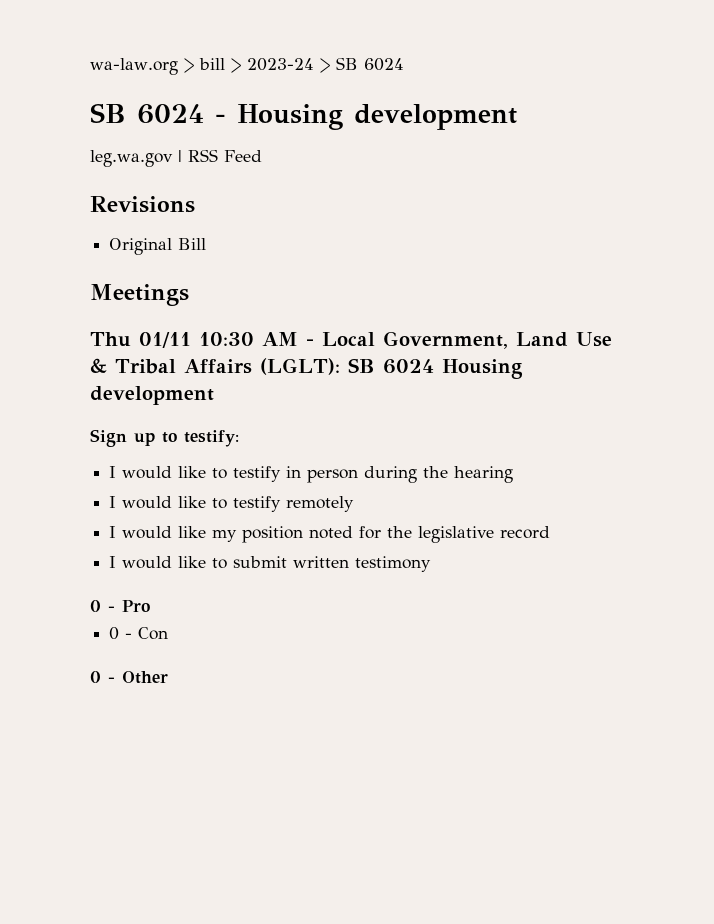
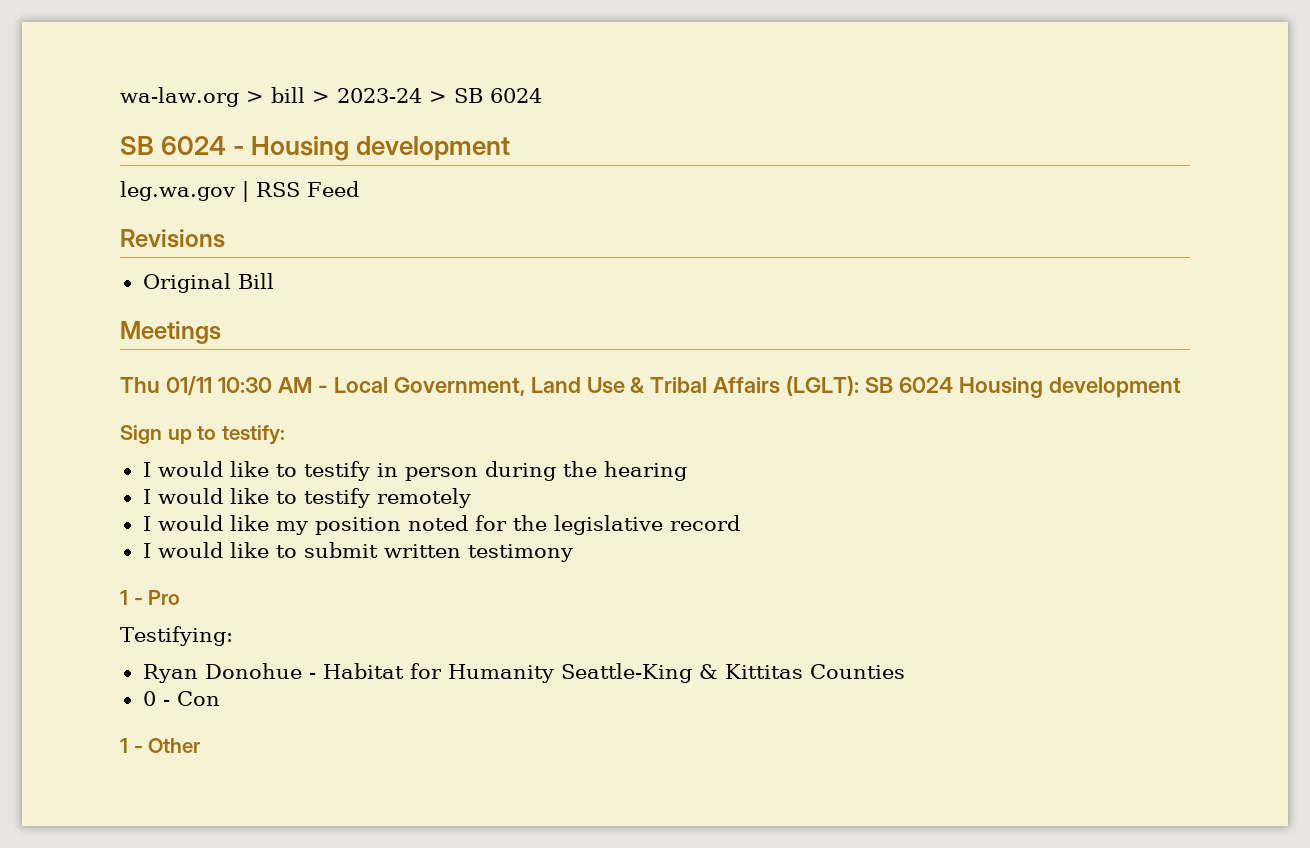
- 0 - Pro
+ 1 - Pro
+ Testifying:
+ Ryan Donohue - Habitat for Humanity Seattle-King & Kittitas Counties
- 0 - Other
+ 1 - Other

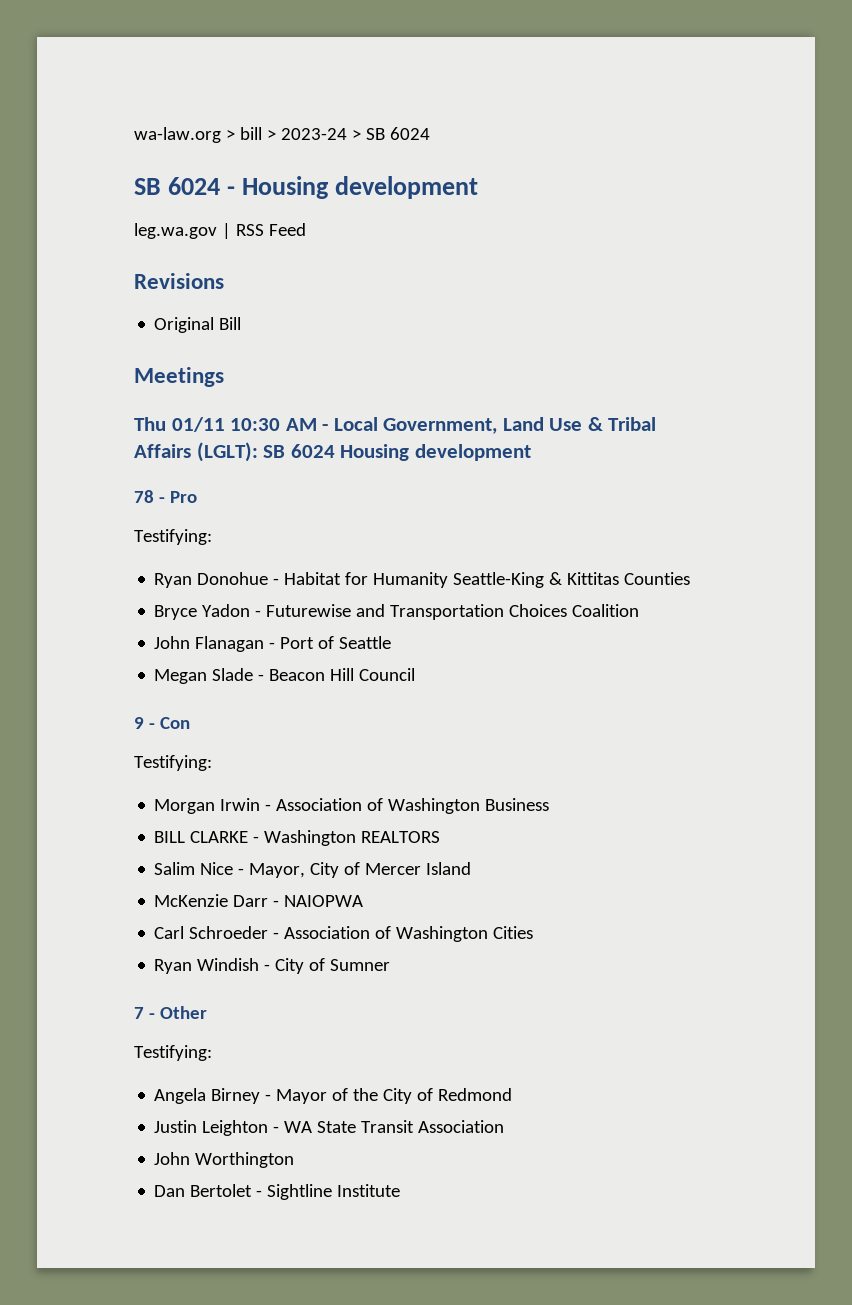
- Sign up to testify:
- I would like to testify in person during the hearing
- I would like to testify remotely
- I would like my position noted for the legislative record
- I would like to submit written testimony
- 1 - Pro
+ 78 - Pro
- 0 - Con
- 1 - Other
+ Bryce Yadon - Futurewise and Transportation Choices Coalition
+ John Flanagan - Port of Seattle
+ Megan Slade - Beacon Hill Council
+ 9 - Con
+ Testifying:
+ Morgan Irwin - Association of Washington Business
+ BILL CLARKE - Washington REALTORS
+ Salim Nice - Mayor, City of Mercer Island
+ McKenzie Darr - NAIOPWA
+ Carl Schroeder - Association of Washington Cities
+ Ryan Windish - City of Sumner
+ 7 - Other
+ Testifying:
+ Angela Birney - Mayor of the City of Redmond
+ Justin Leighton - WA State Transit Association
+ John Worthington
+ Dan Bertolet - Sightline Institute

